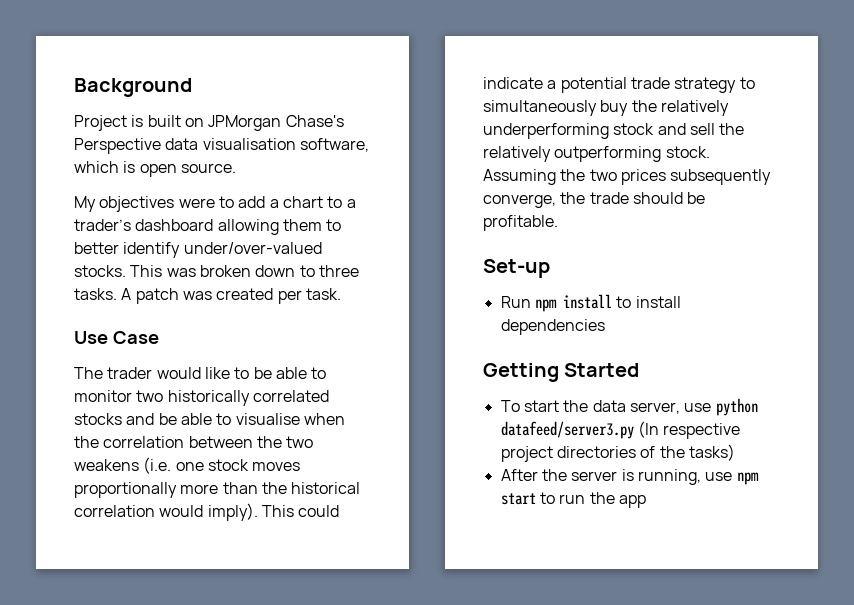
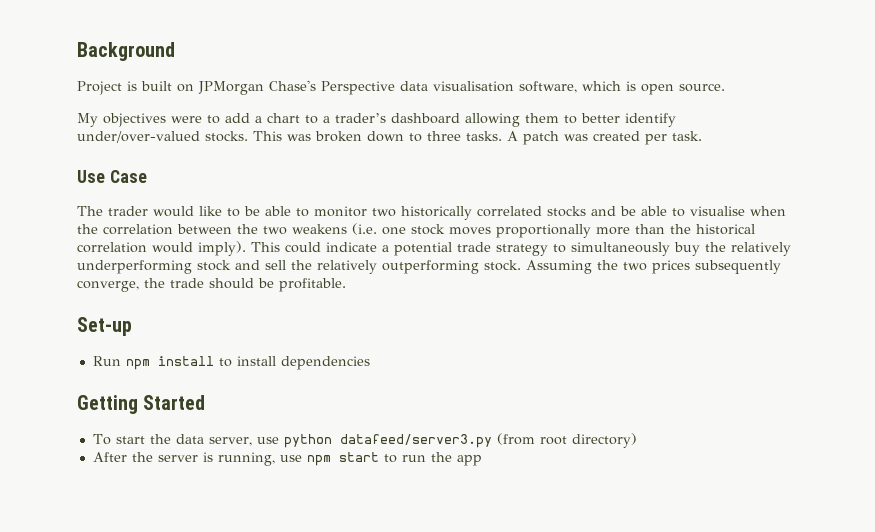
- To start the data server, use python datafeed/server3.py (In respective project directories of the tasks)
+ To start the data server, use python datafeed/server3.py (from root directory)

